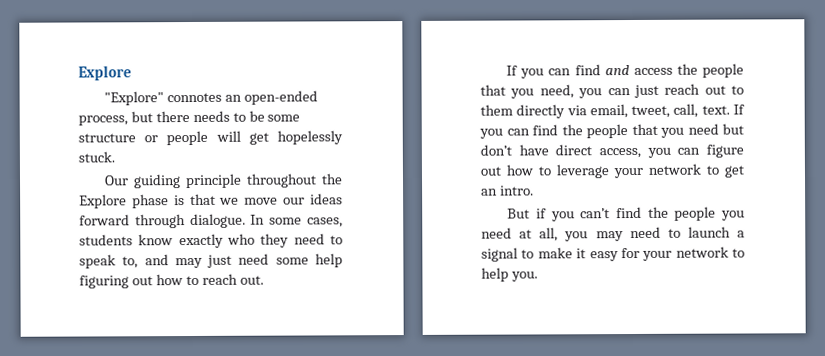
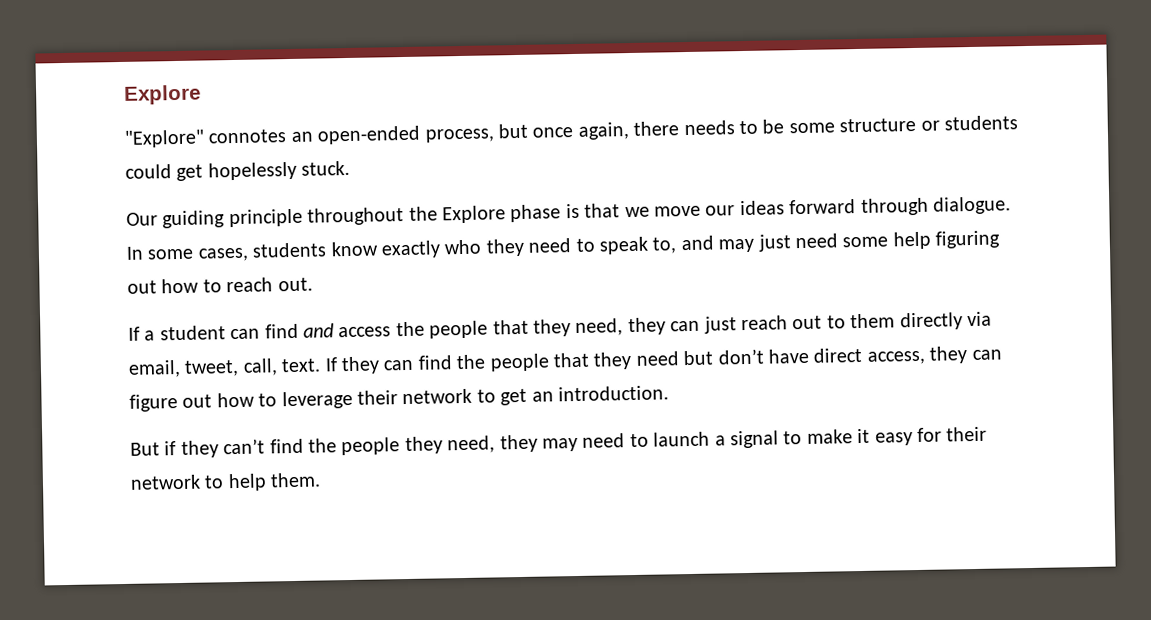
- "Explore" connotes an open-ended process, but there needs to be some structure or people will get hopelessly stuck.
+ "Explore" connotes an open-ended process, but once again, there needs to be some structure or students could get hopelessly stuck.
- If you can find and access the people that you need, you can just reach out to them directly via email, tweet, call, text.
+ If a student can find and access the people that they need, they can just reach out to them directly via email, tweet, call, text.
- If you can find the people that you need but don’t have direct access, you can figure out how to leverage your network to get an intro.
+ If they can find the people that they need but don’t have direct access, they can figure out how to leverage their network to get an introduction.
- But if you can’t find the people you need at all, you may need to launch a signal to make it easy for your network to help you.
+ But if they can’t find the people they need, they may need to launch a signal to make it easy for their network to help them.

